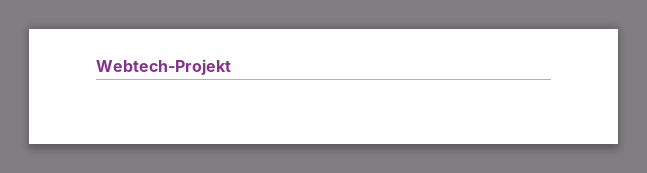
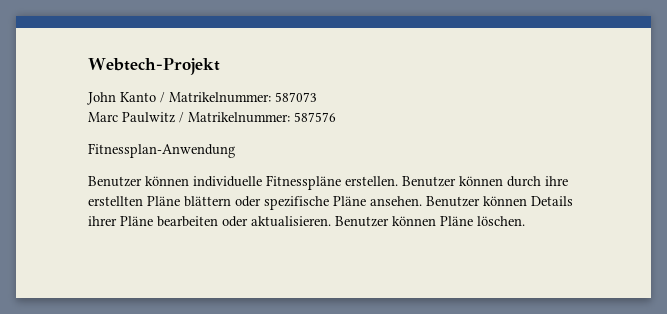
+ John Kanto / Matrikelnummer: 587073
+ Marc Paulwitz / Matrikelnummer: 587576
+ Fitnessplan-Anwendung
+ Benutzer können individuelle Fitnesspläne erstellen. Benutzer können durch ihre erstellten Pläne blättern oder spezifische Pläne ansehen. Benutzer können Details ihrer Pläne bearbeiten oder aktualisieren. Benutzer können Pläne löschen.

